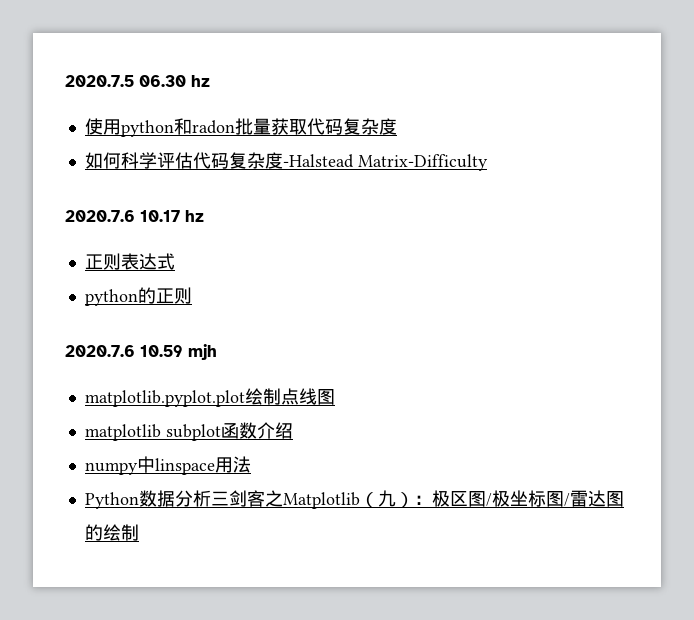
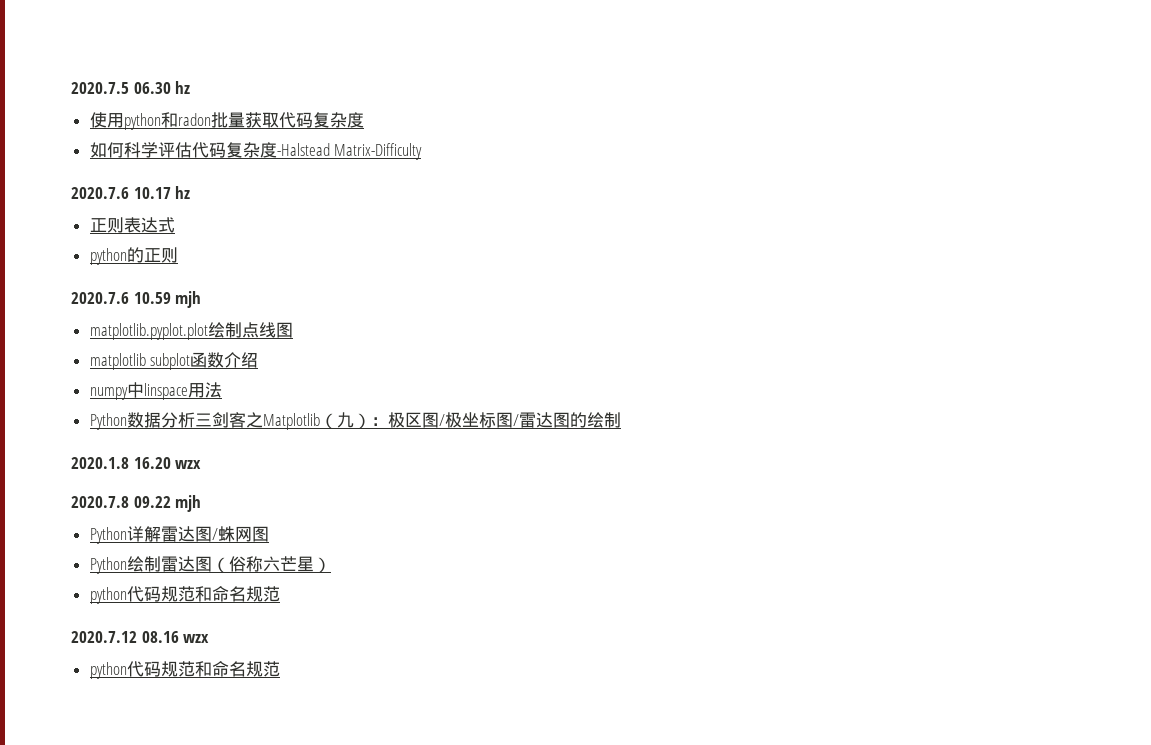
+ 2020.1.8 16.20 wzx
+ 2020.7.8 09.22 mjh
+ Python详解雷达图/蛛网图
+ Python绘制雷达图（俗称六芒星）
+ python代码规范和命名规范
+ 2020.7.12 08.16 wzx
+ python代码规范和命名规范

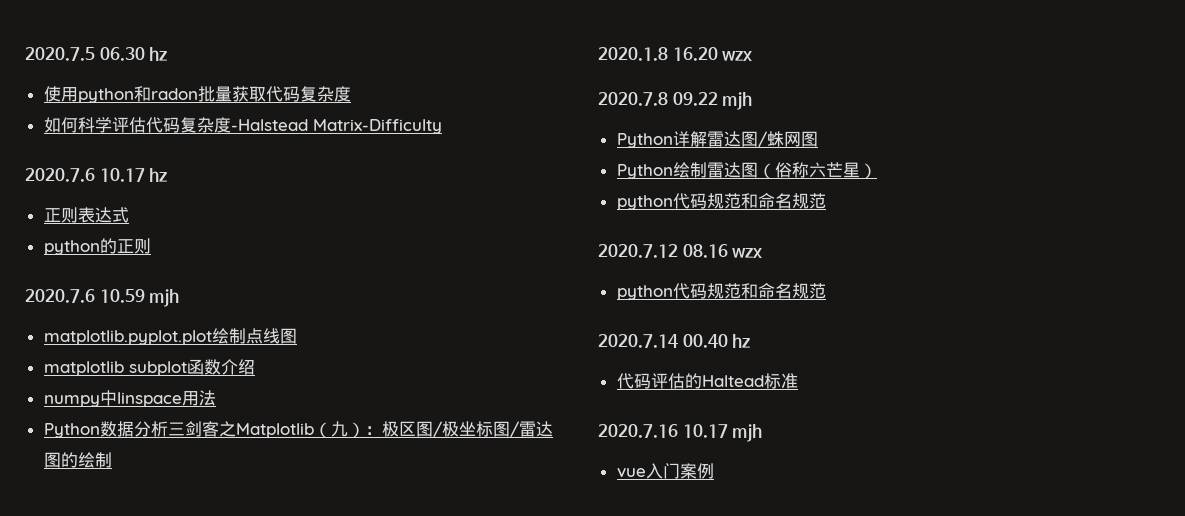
+ 2020.7.14 00.40 hz
+ 代码评估的Haltead标准
+ 2020.7.16 10.17 mjh
+ vue入门案例

